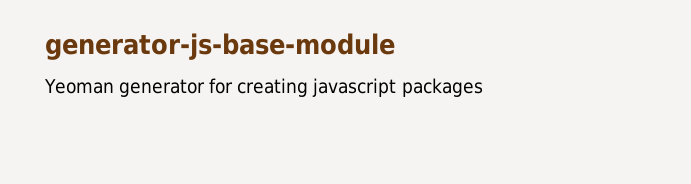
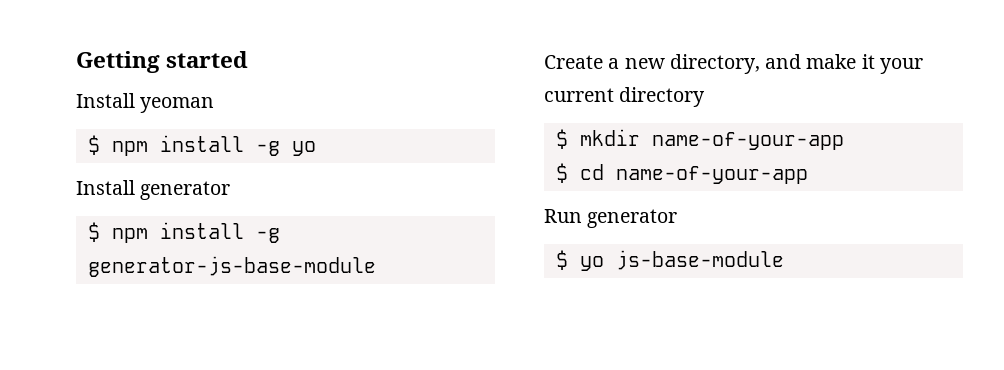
- generator-js-base-module
- Yeoman generator for creating javascript packages
+ Getting started
+ Install yeoman
+ $ npm install -g yo
+ Install generator
+ $ npm install -g generator-js-base-module
+ Create a new directory, and make it your current directory
+ $ mkdir name-of-your-app
+ $ cd name-of-your-app
+ Run generator
+ $ yo js-base-module

